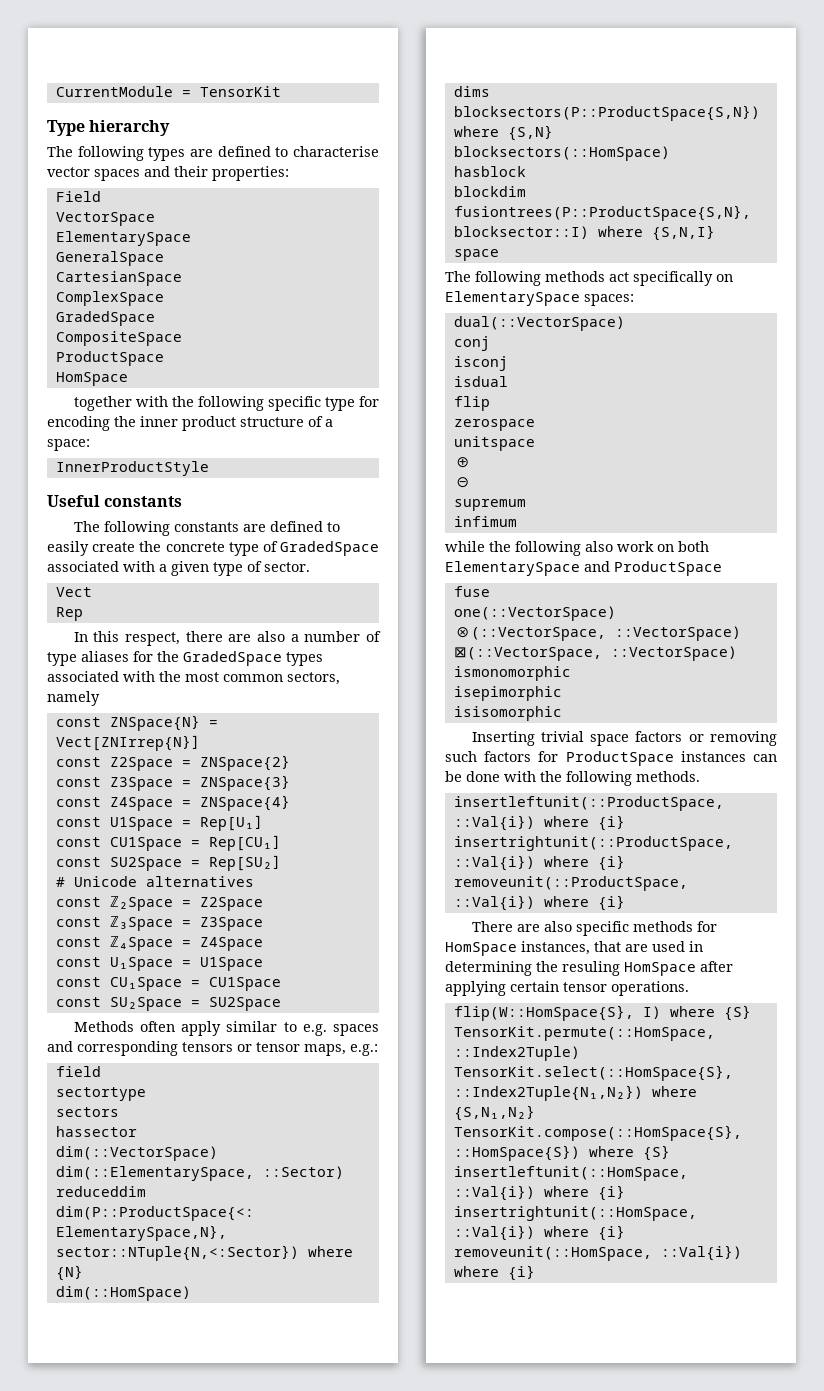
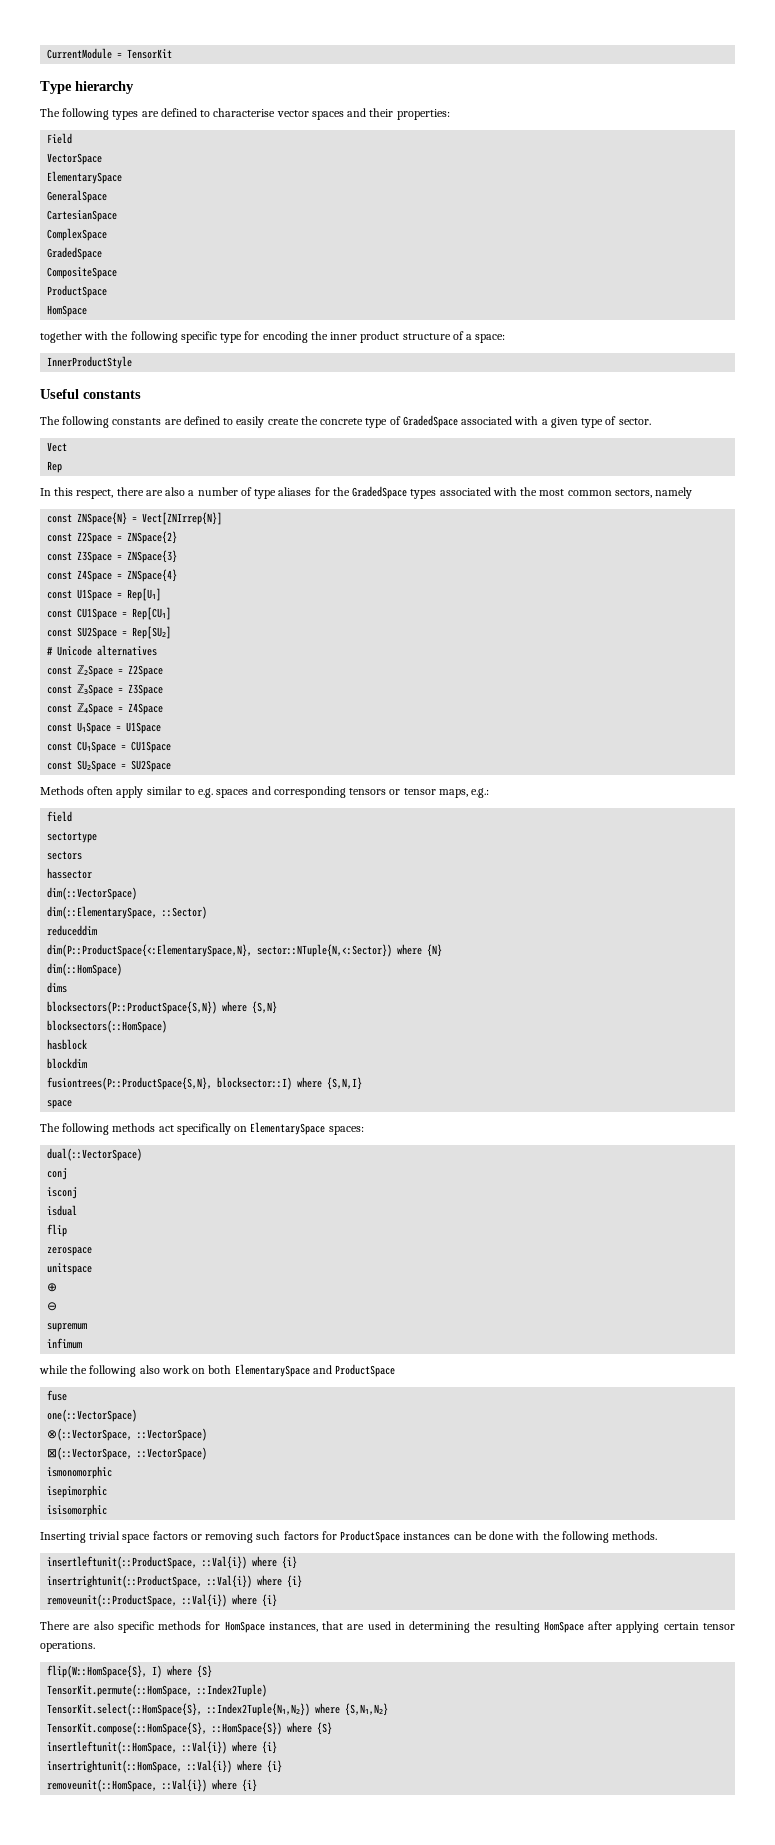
- There are also specific methods for HomSpace instances, that are used in determining the resuling HomSpace after applying certain tensor operations.
+ There are also specific methods for HomSpace instances, that are used in determining the resulting HomSpace after applying certain tensor operations.

